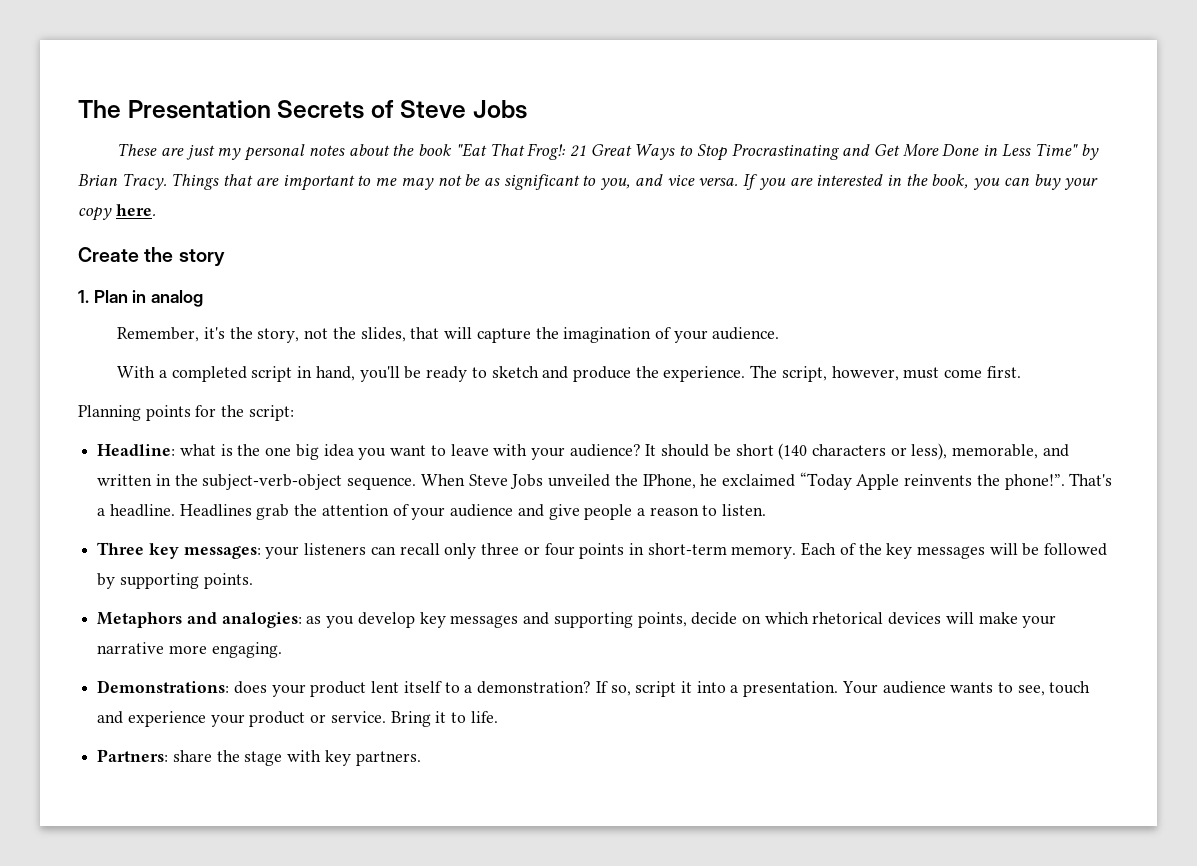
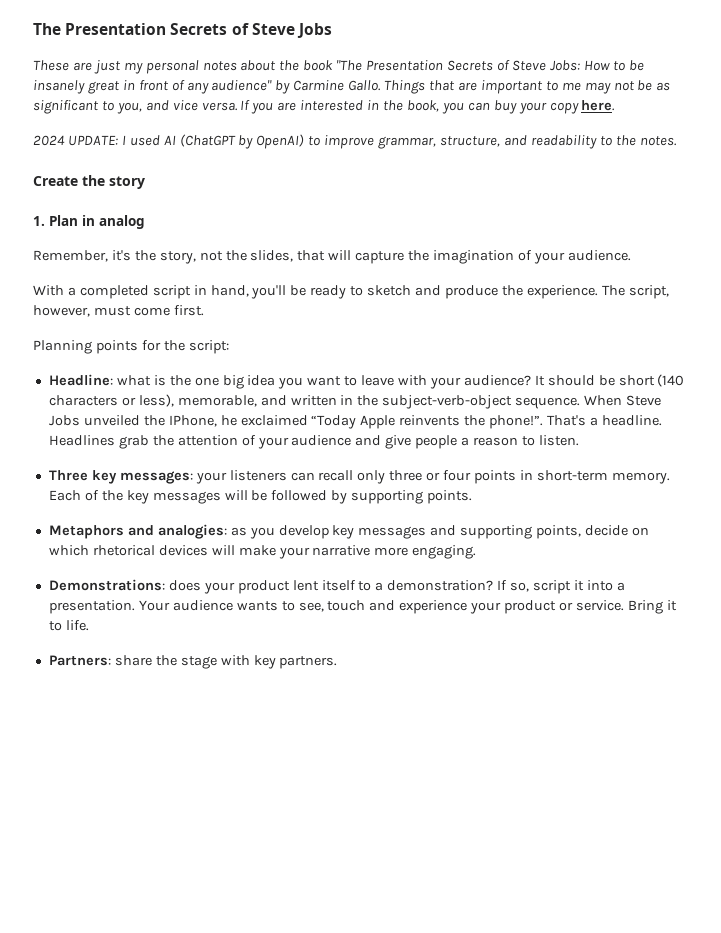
- These are just my personal notes about the book "Eat That Frog!: 21 Great Ways to Stop Procrastinating and Get More Done in Less Time" by Brian Tracy.
+ These are just my personal notes about the book "The Presentation Secrets of Steve Jobs: How to be insanely great in front of any audience" by Carmine Gallo.
+ 2024 UPDATE: I used AI (ChatGPT by OpenAI) to improve grammar, structure, and readability to the notes.

